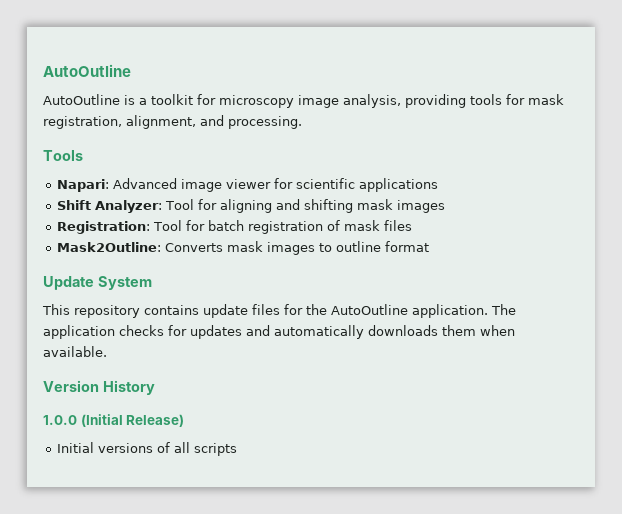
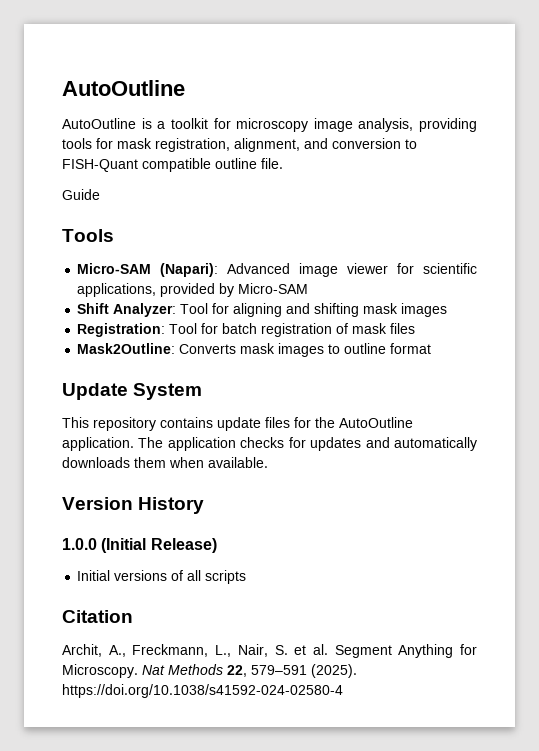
- AutoOutline is a toolkit for microscopy image analysis, providing tools for mask registration, alignment, and processing.
+ AutoOutline is a toolkit for microscopy image analysis, providing tools for mask registration, alignment, and conversion to FISH-Quant compatible outline file.
+ Guide
- Napari: Advanced image viewer for scientific applications
+ Micro-SAM (Napari): Advanced image viewer for scientific applications, provided by Micro-SAM
+ Citation
+ Archit, A., Freckmann, L., Nair, S. et al. Segment Anything for Microscopy. Nat Methods 22, 579–591 (2025). https://doi.org/10.1038/s41592-024-02580-4

